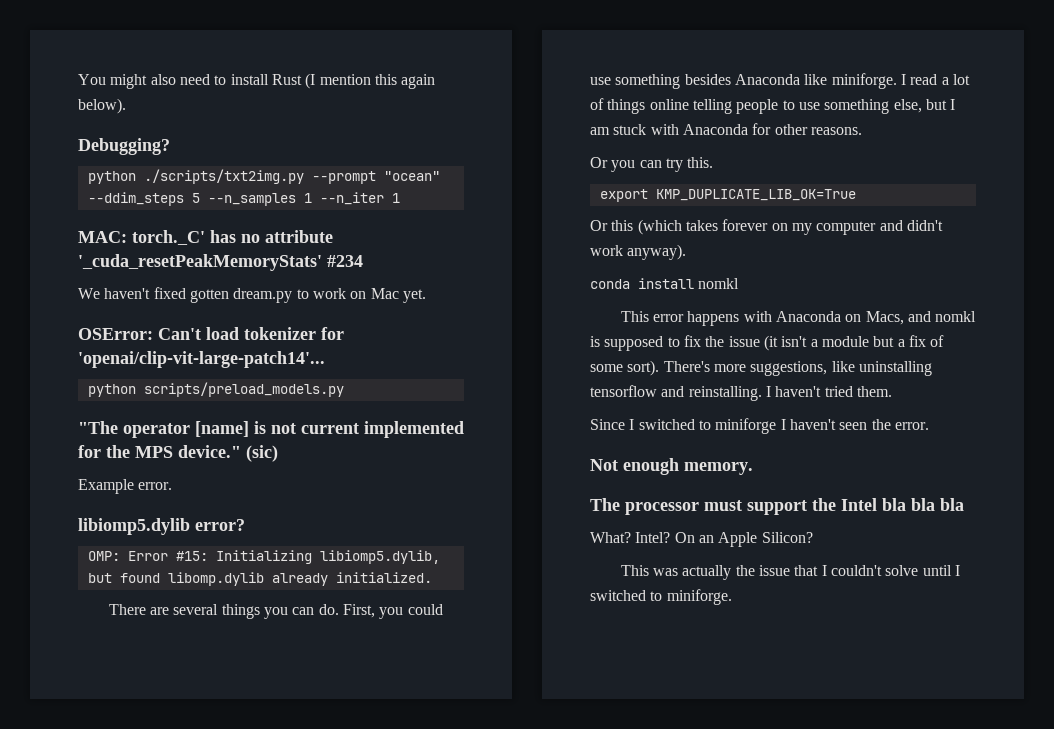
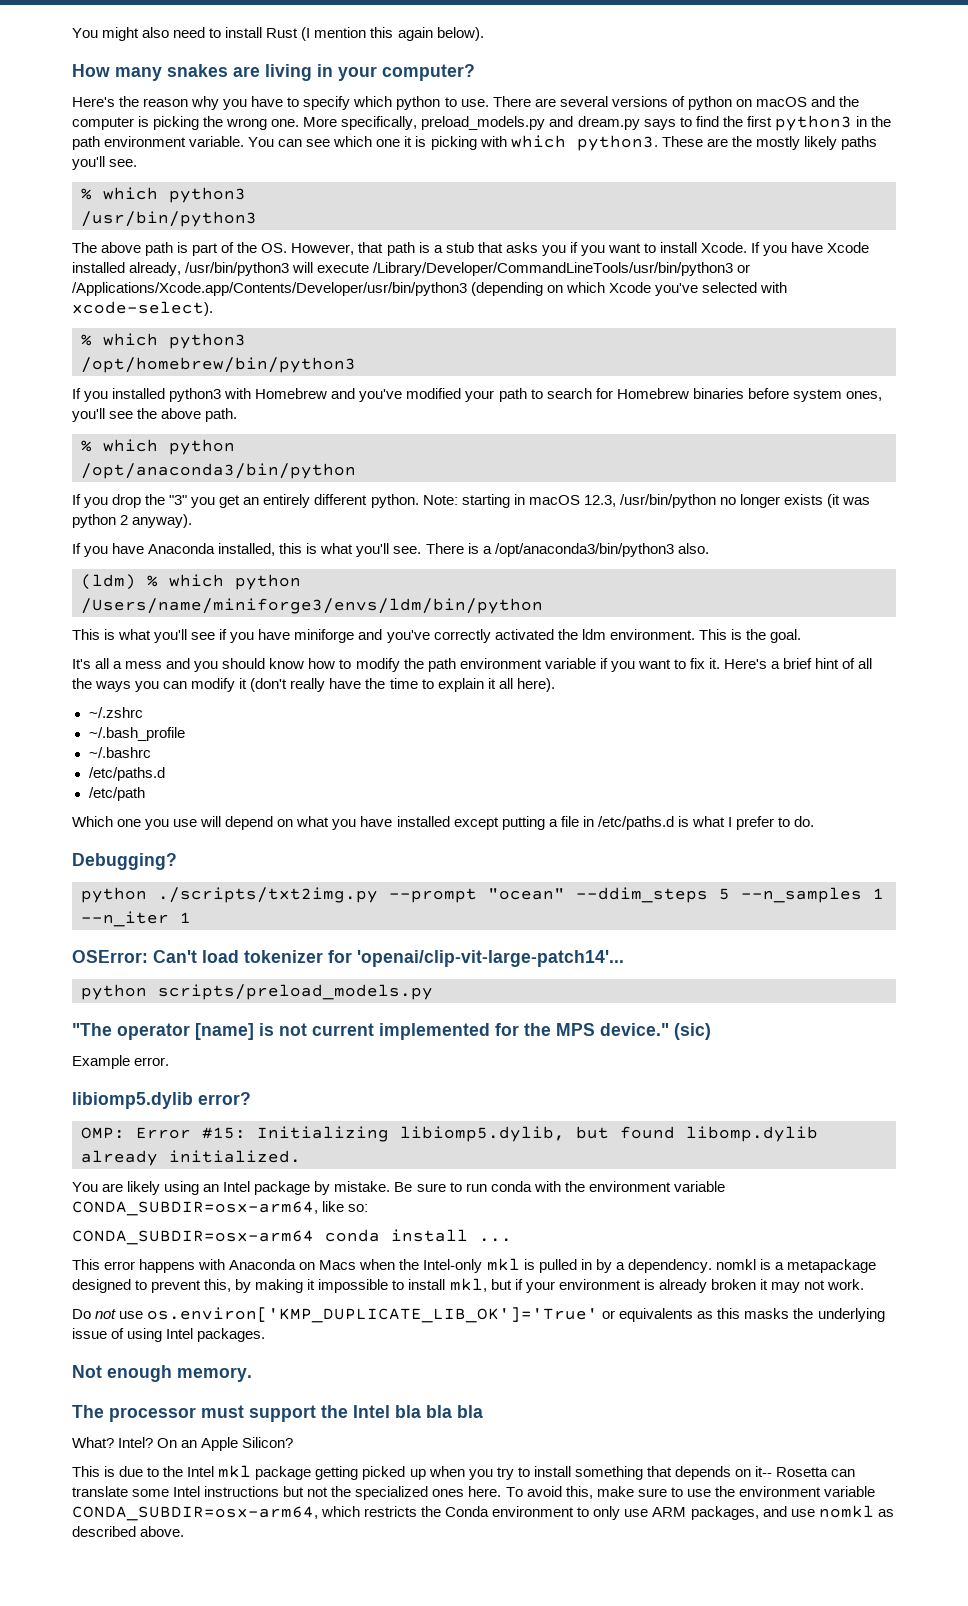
+ How many snakes are living in your computer?
+ Here's the reason why you have to specify which python to use. There are several versions of python on macOS and the computer is picking the wrong one. More specifically, preload_models.py and dream.py says to find the first python3 in the path environment variable. You can see which one it is picking with which python3. These are the mostly likely paths you'll see.
+ % which python3
+ /usr/bin/python3
+ The above path is part of the OS. However, that path is a stub that asks you if you want to install Xcode. If you have Xcode installed already, /usr/bin/python3 will execute /Library/Developer/CommandLineTools/usr/bin/python3 or /Applications/Xcode.app/Contents/Developer/usr/bin/python3 (depending on which Xcode you've selected with xcode-select).
+ % which python3
+ /opt/homebrew/bin/python3
+ If you installed python3 with Homebrew and you've modified your path to search for Homebrew binaries before system ones, you'll see the above path.
+ % which python
+ /opt/anaconda3/bin/python
+ If you drop the "3" you get an entirely different python. Note: starting in macOS 12.3, /usr/bin/python no longer exists (it was python 2 anyway).
+ If you have Anaconda installed, this is what you'll see. There is a /opt/anaconda3/bin/python3 also.
+ (ldm) % which python
+ /Users/name/miniforge3/envs/ldm/bin/python
+ This is what you'll see if you have miniforge and you've correctly activated the ldm environment. This is the goal.
+ It's all a mess and you should know how to modify the path environment variable if you want to fix it. Here's a brief hint of all the ways you can modify it (don't really have the time to explain it all here).
+ ~/.zshrc
+ ~/.bash_profile
+ ~/.bashrc
+ /etc/paths.d
+ /etc/path
+ Which one you use will depend on what you have installed except putting a file in /etc/paths.d is what I prefer to do.
- MAC: torch._C' has no attribute '_cuda_resetPeakMemoryStats' #234
- We haven't fixed gotten dream.py to work on Mac yet.
- There are several things you can do. First, you could use something besides Anaconda like miniforge. I read a lot of things online telling people to use something else, but I am stuck with Anaconda for other reasons.
- Or you can try this.
- export KMP_DUPLICATE_LIB_OK=True
- Or this (which takes forever on my computer and didn't work anyway).
- conda install nomkl
+ You are likely using an Intel package by mistake. Be sure to run conda with the environment variable CONDA_SUBDIR=osx-arm64, like so:
+ CONDA_SUBDIR=osx-arm64 conda install ...
- This error happens with Anaconda on Macs, and nomkl is supposed to fix the issue (it isn't a module but a fix of some sort). There's more suggestions, like uninstalling tensorflow and reinstalling. I haven't tried them.
- Since I switched to miniforge I haven't seen the error.
+ This error happens with Anaconda on Macs when the Intel-only mkl is pulled in by a dependency. nomkl is a metapackage designed to prevent this, by making it impossible to install mkl, but if your environment is already broken it may not work.
+ Do not use os.environ['KMP_DUPLICATE_LIB_OK']='True' or equivalents as this masks the underlying issue of using Intel packages.
- This was actually the issue that I couldn't solve until I switched to miniforge.
+ This is due to the Intel mkl package getting picked up when you try to install something that depends on it-- Rosetta can translate some Intel instructions but not the specialized ones here. To avoid this, make sure to use the environment variable CONDA_SUBDIR=osx-arm64, which restricts the Conda environment to only use ARM packages, and use nomkl as described above.

